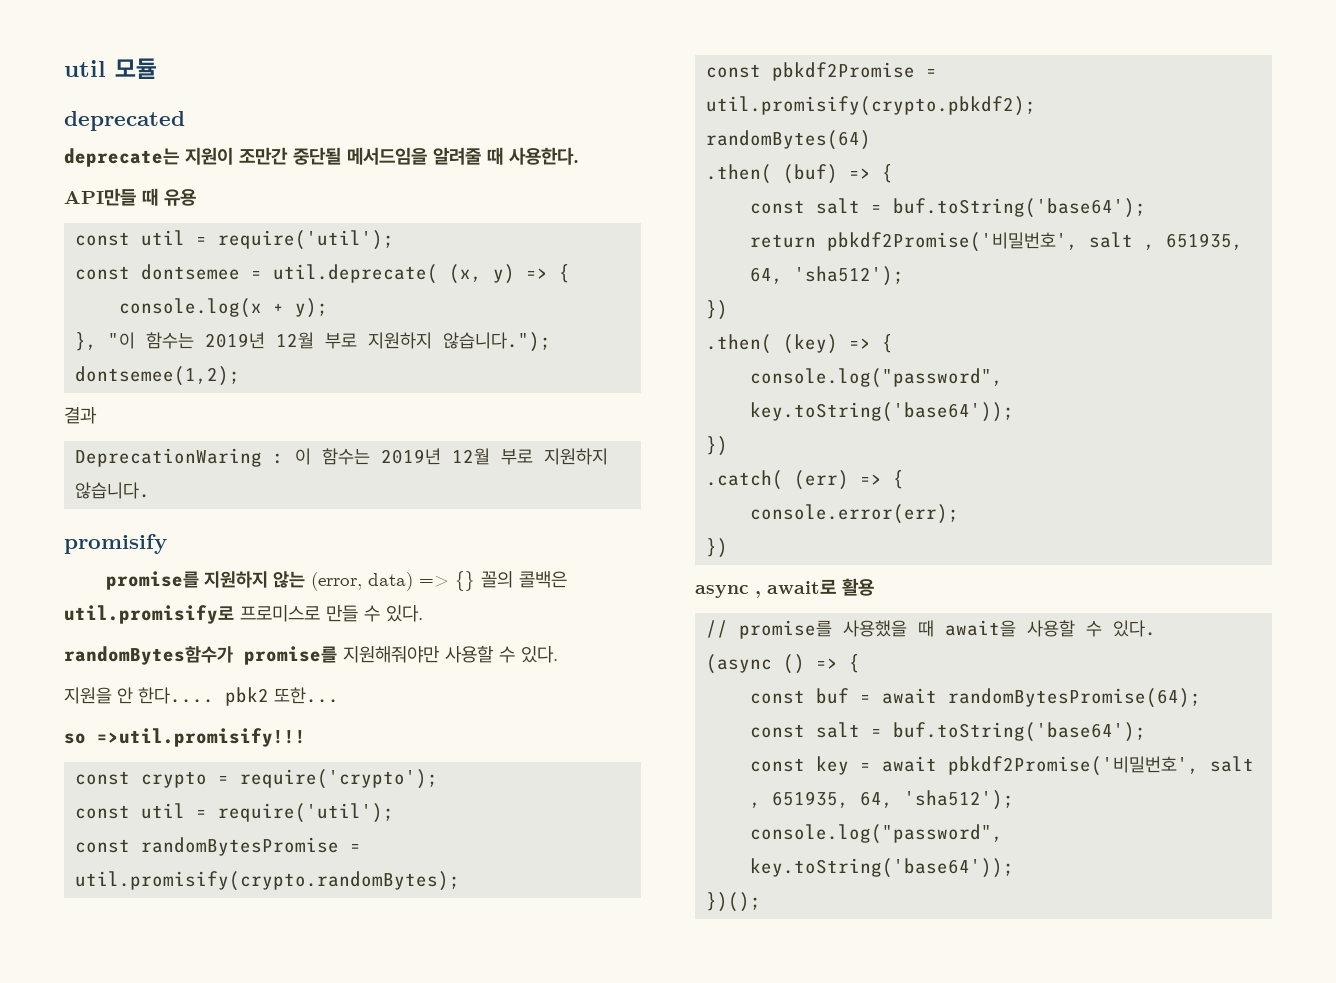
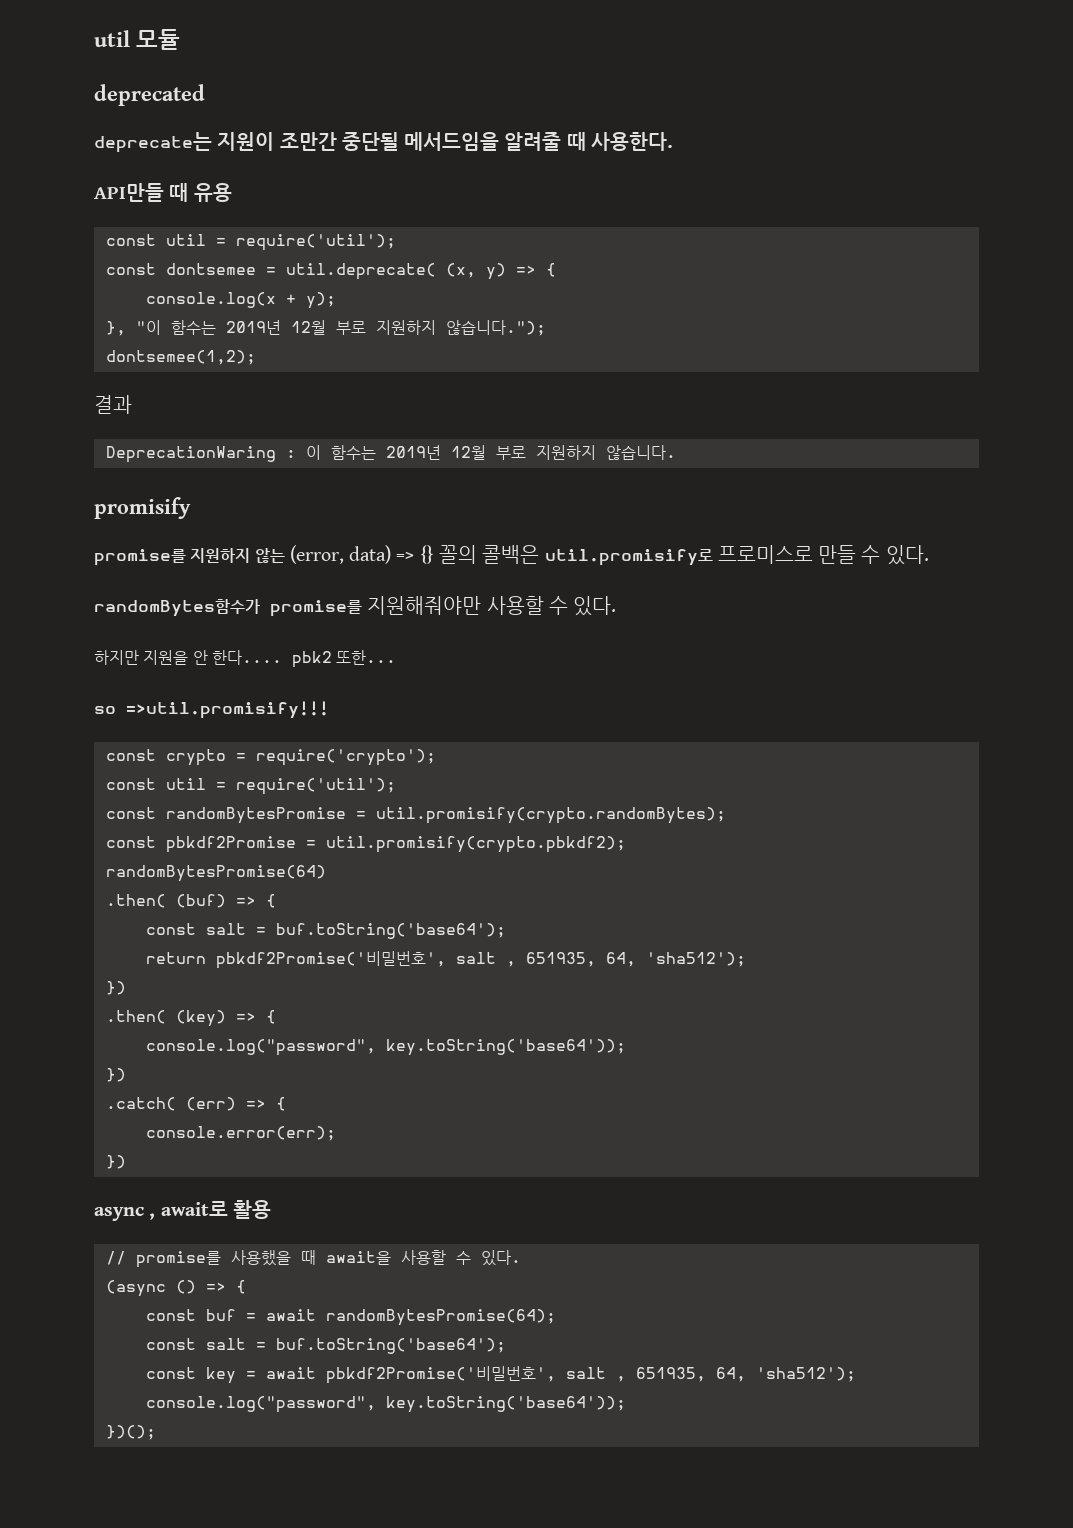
- 지원을 안 한다.... pbk2 또한...
+ 하지만 지원을 안 한다.... pbk2 또한...
- randomBytes(64)
+ randomBytesPromise(64)

